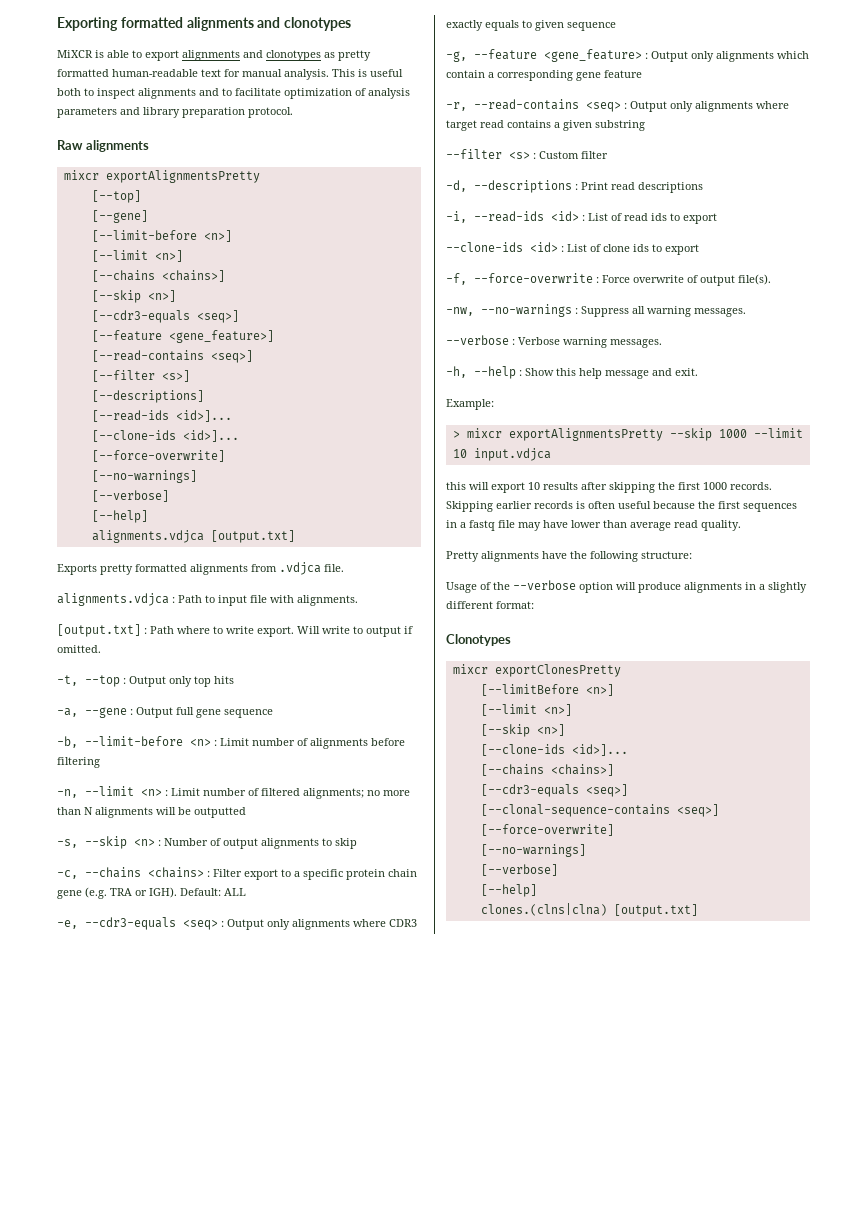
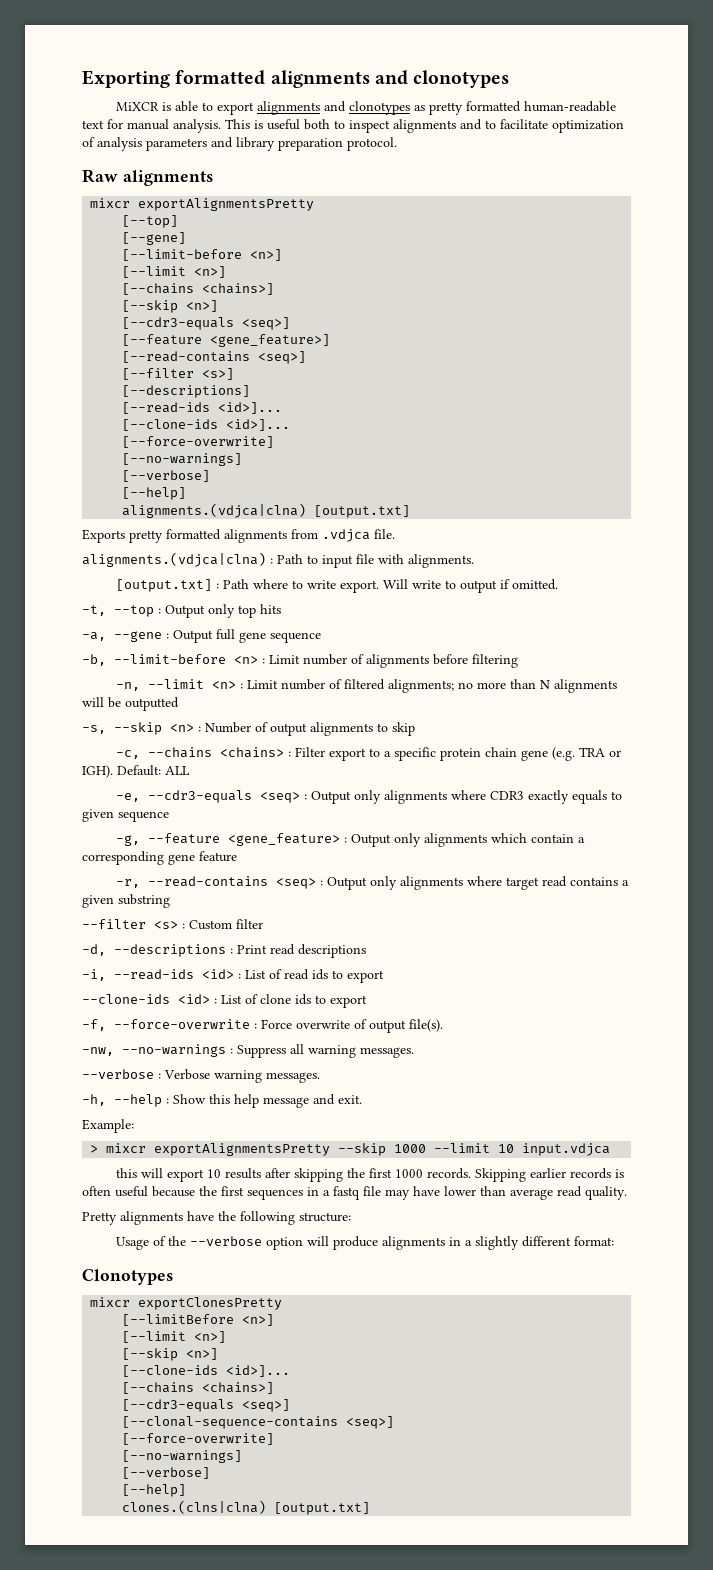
- alignments.vdjca [output.txt]
+ alignments.(vdjca|clna) [output.txt]
- alignments.vdjca : Path to input file with alignments.
+ alignments.(vdjca|clna) : Path to input file with alignments.

